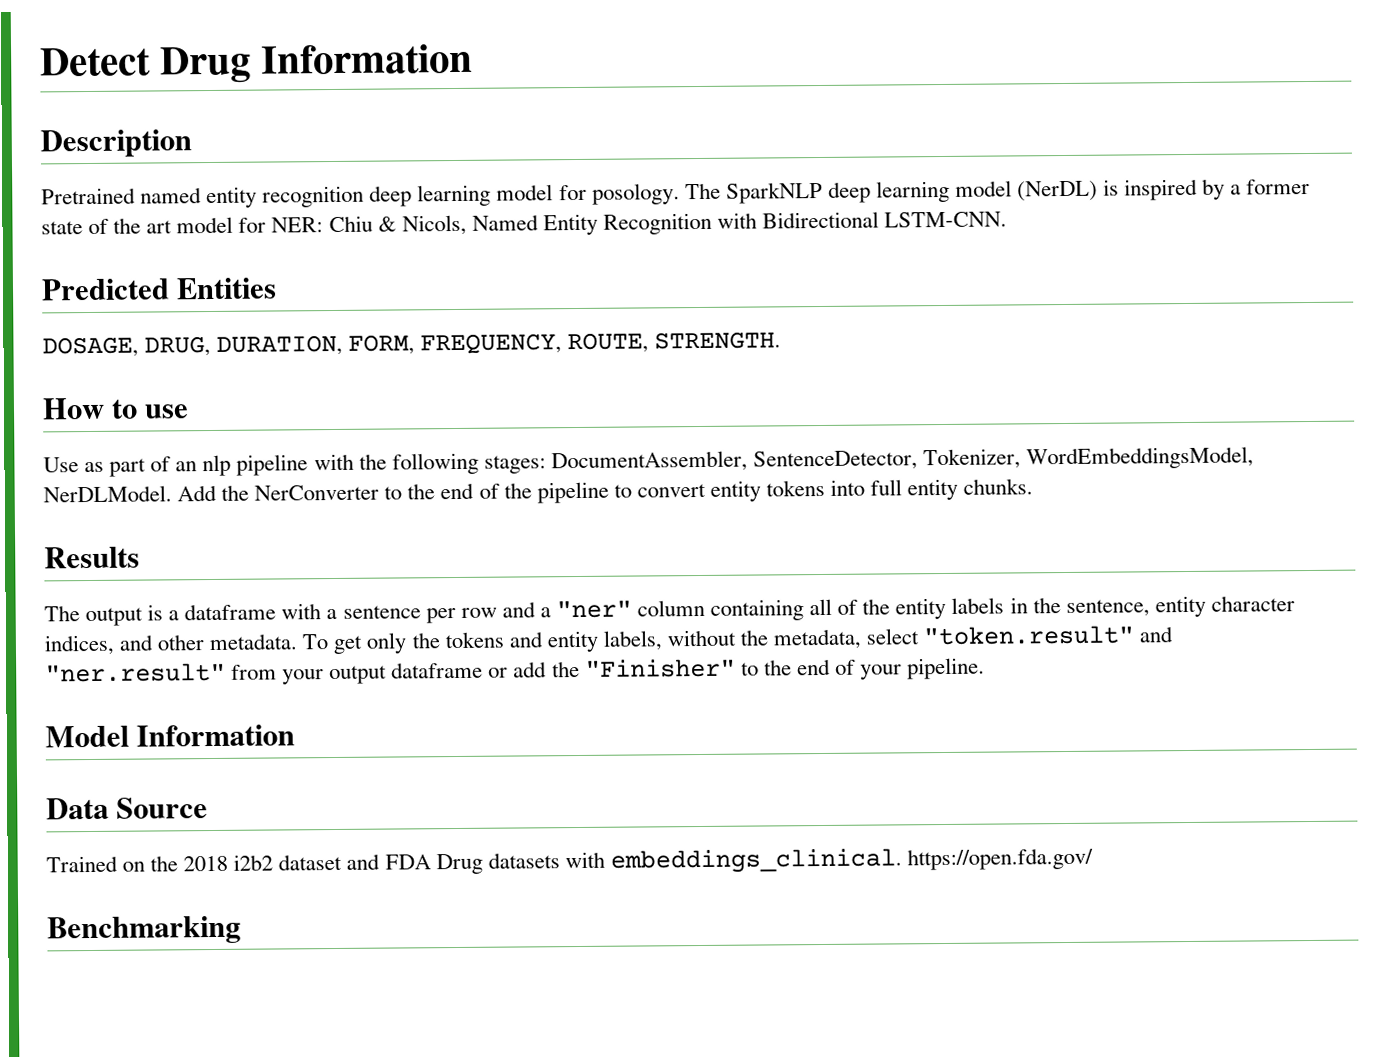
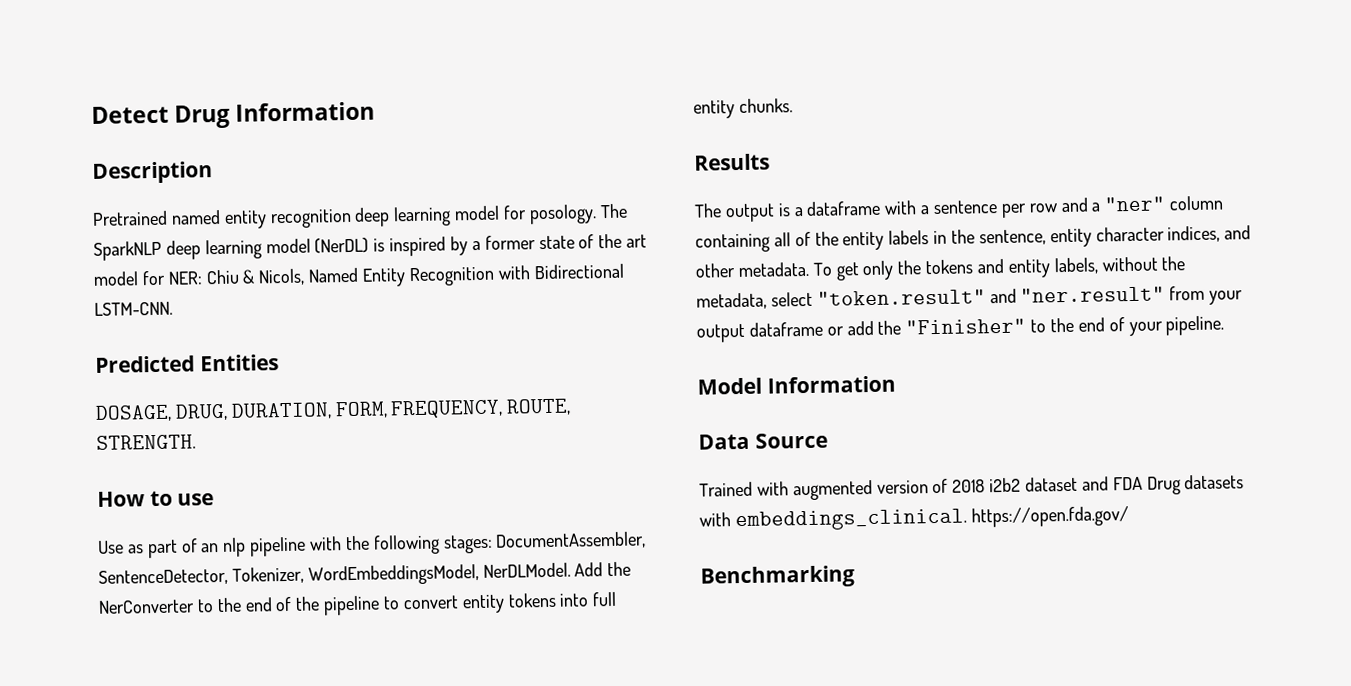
- Trained on the 2018 i2b2 dataset and FDA Drug datasets with embeddings_clinical. https://open.fda.gov/
+ Trained with augmented version of 2018 i2b2 dataset and FDA Drug datasets with embeddings_clinical. https://open.fda.gov/

